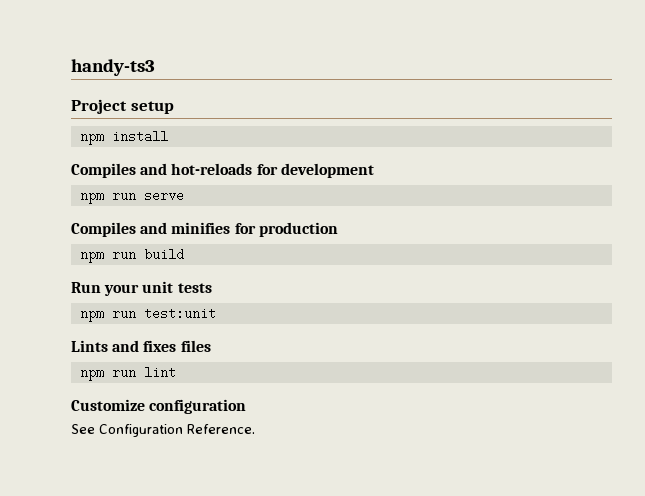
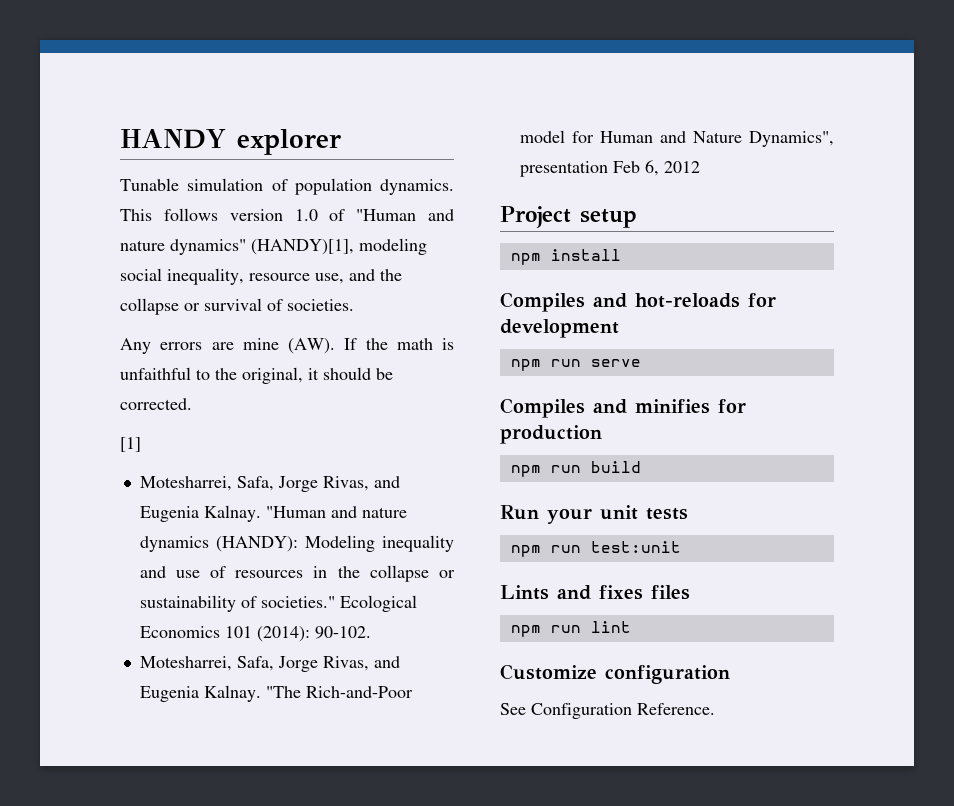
- handy-ts3
+ HANDY explorer
+ Tunable simulation of population dynamics. This follows version 1.0 of "Human and nature dynamics" (HANDY)[1], modeling social inequality, resource use, and the collapse or survival of societies.
+ Any errors are mine (AW). If the math is unfaithful to the original, it should be corrected.
+ [1]
+ Motesharrei, Safa, Jorge Rivas, and Eugenia Kalnay. "Human and nature dynamics (HANDY): Modeling inequality and use of resources in the collapse or sustainability of societies." Ecological Economics 101 (2014): 90-102.
+ Motesharrei, Safa, Jorge Rivas, and Eugenia Kalnay. "The Rich-and-Poor model for Human and Nature Dynamics", presentation Feb 6, 2012

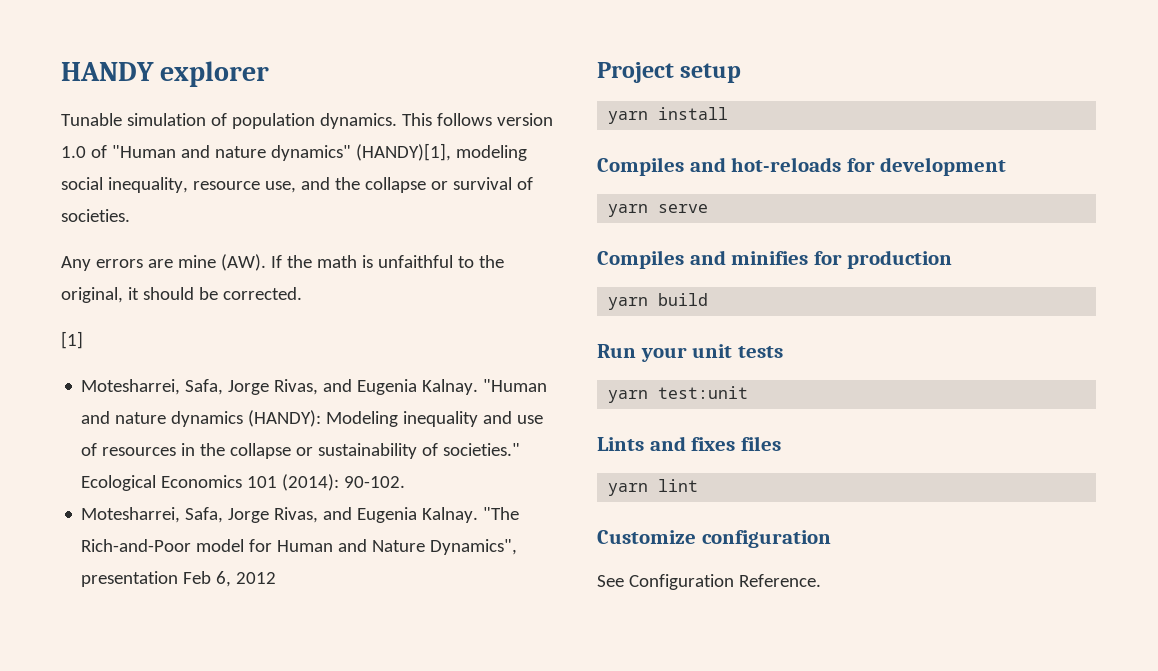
- npm install
+ yarn install
- npm run serve
+ yarn serve
- npm run build
+ yarn build
- npm run test:unit
+ yarn test:unit
- npm run lint
+ yarn lint

